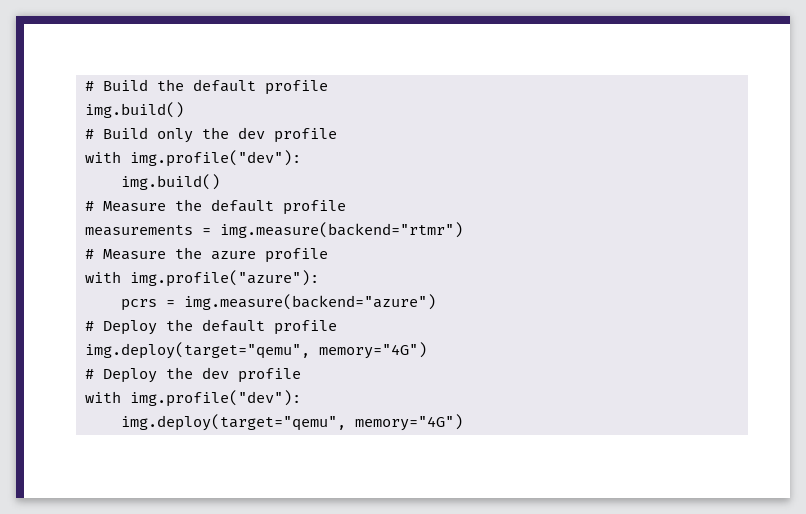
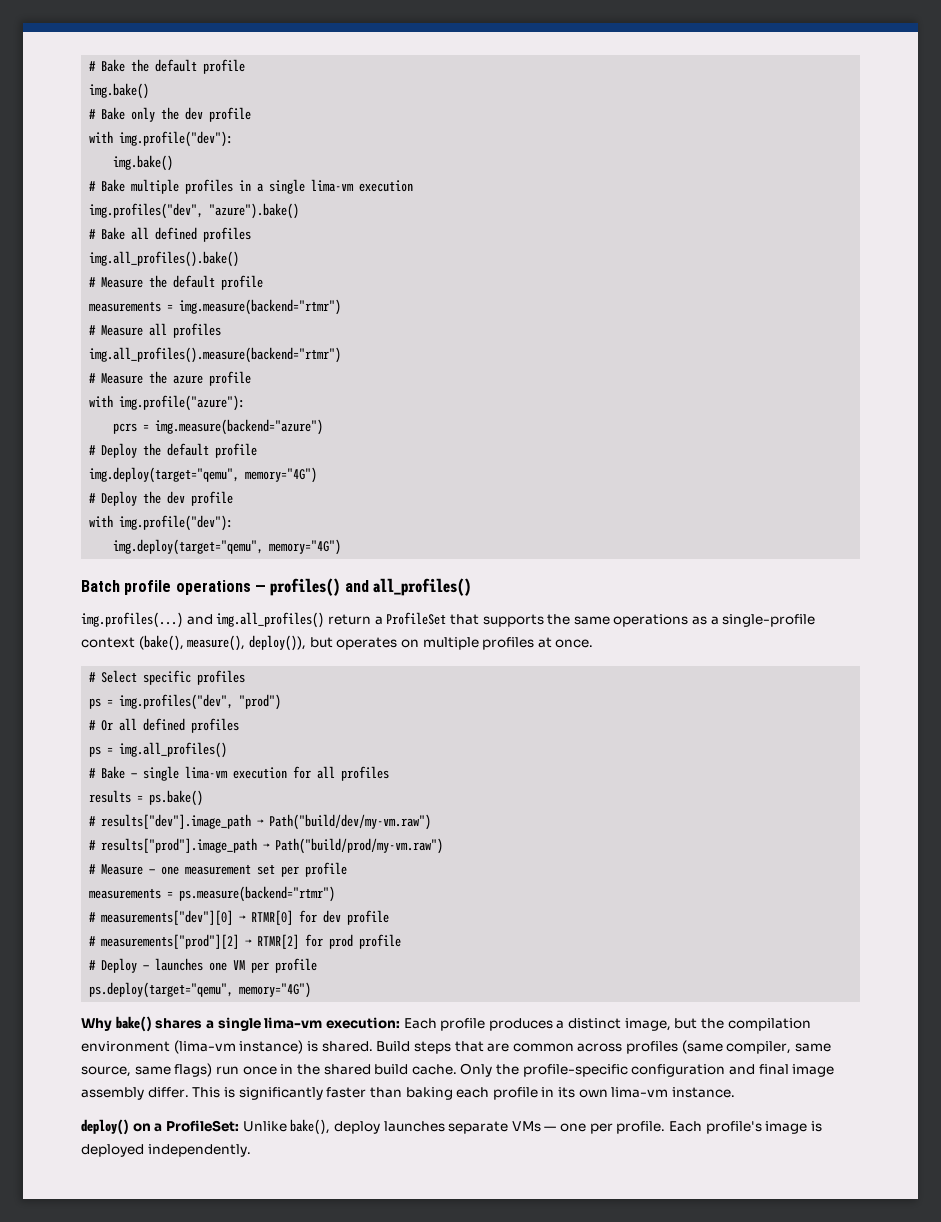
- # Build the default profile
- img.build()
- # Build only the dev profile
+ # Bake the default profile
+ img.bake()
+ # Bake only the dev profile
  with img.profile("dev"):
- img.build()
+ img.bake()
+ # Bake multiple profiles in a single lima-vm execution
+ img.profiles("dev", "azure").bake()
+ # Bake all defined profiles
+ img.all_profiles().bake()
+ # Measure all profiles
+ img.all_profiles().measure(backend="rtmr")
+ Batch profile operations — profiles() and all_profiles()
+ img.profiles(...) and img.all_profiles() return a ProfileSet that supports the same operations as a single-profile context (bake(), measure(), deploy()), but operates on multiple profiles at once.
+ # Select specific profiles
+ ps = img.profiles("dev", "prod")
+ # Or all defined profiles
+ ps = img.all_profiles()
+ # Bake — single lima-vm execution for all profiles
+ results = ps.bake()
+ # results["dev"].image_path → Path("build/dev/my-vm.raw")
+ # results["prod"].image_path → Path("build/prod/my-vm.raw")
+ # Measure — one measurement set per profile
+ measurements = ps.measure(backend="rtmr")
+ # measurements["dev"][0] → RTMR[0] for dev profile
+ # measurements["prod"][2] → RTMR[2] for prod profile
+ # Deploy — launches one VM per profile
+ ps.deploy(target="qemu", memory="4G")
+ Why bake() shares a single lima-vm execution: Each profile produces a distinct image, but the compilation environment (lima-vm instance) is shared. Build steps that are common across profiles (same compiler, same source, same flags) run once in the shared build cache. Only the profile-specific configuration and final image assembly differ. This is significantly faster than baking each profile in its own lima-vm instance.
+ deploy() on a ProfileSet: Unlike bake(), deploy launches separate VMs — one per profile. Each profile's image is deployed independently.

